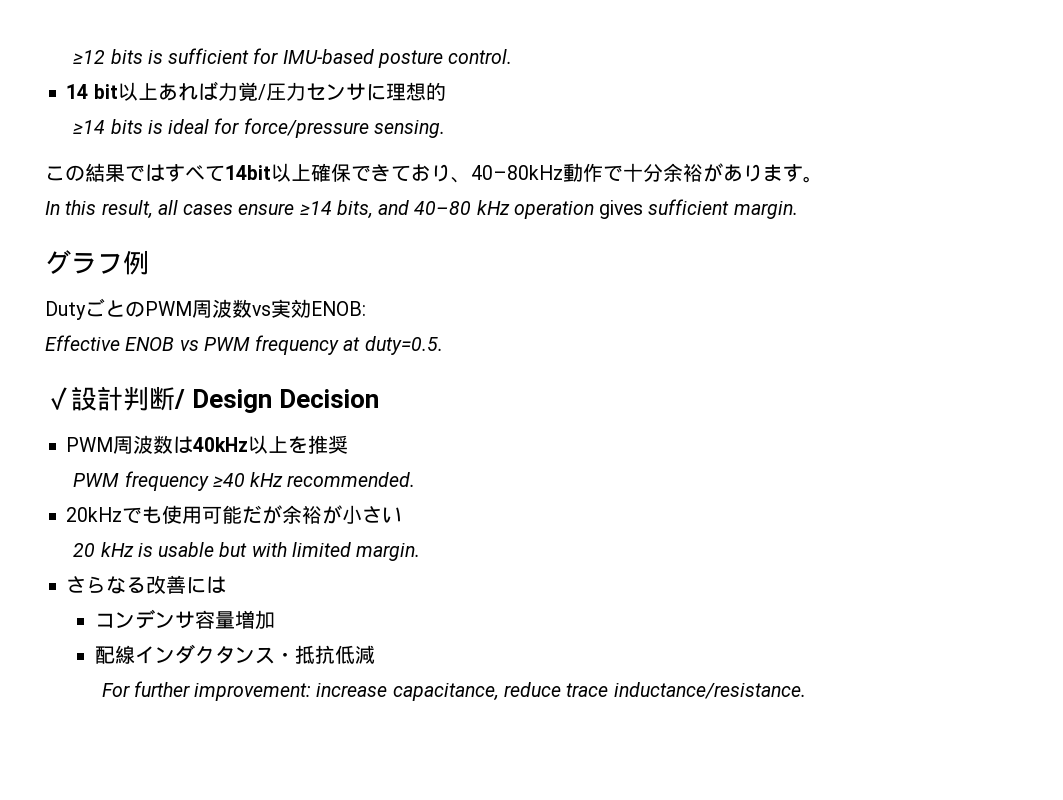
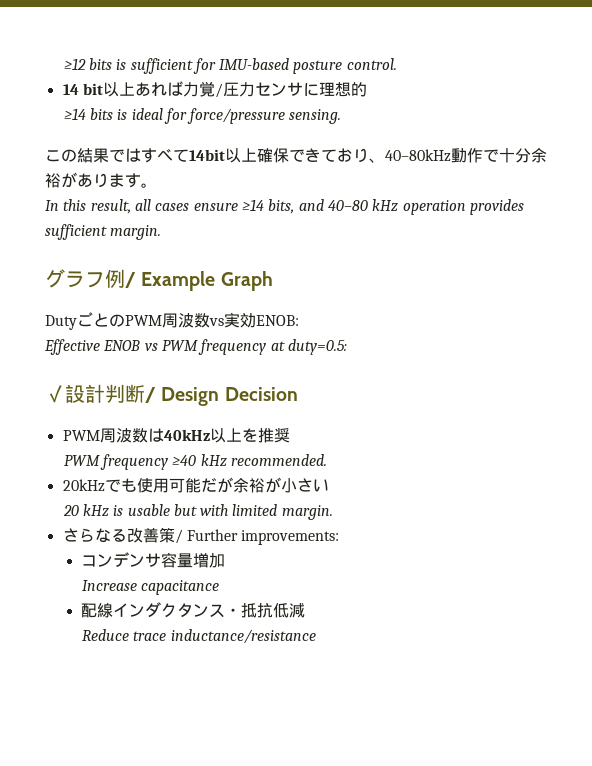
- In this result, all cases ensure ≥14 bits, and 40–80 kHz operation gives sufficient margin.
+ In this result, all cases ensure ≥14 bits, and 40–80 kHz operation provides sufficient margin.
- グラフ例
+ グラフ例/ Example Graph
- Effective ENOB vs PWM frequency at duty=0.5.
+ Effective ENOB vs PWM frequency at duty=0.5:
- さらなる改善には
+ さらなる改善策/ Further improvements:
+ Increase capacitance
- For further improvement: increase capacitance, reduce trace inductance/resistance.
+ Reduce trace inductance/resistance

